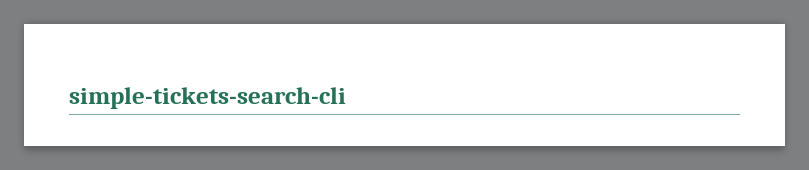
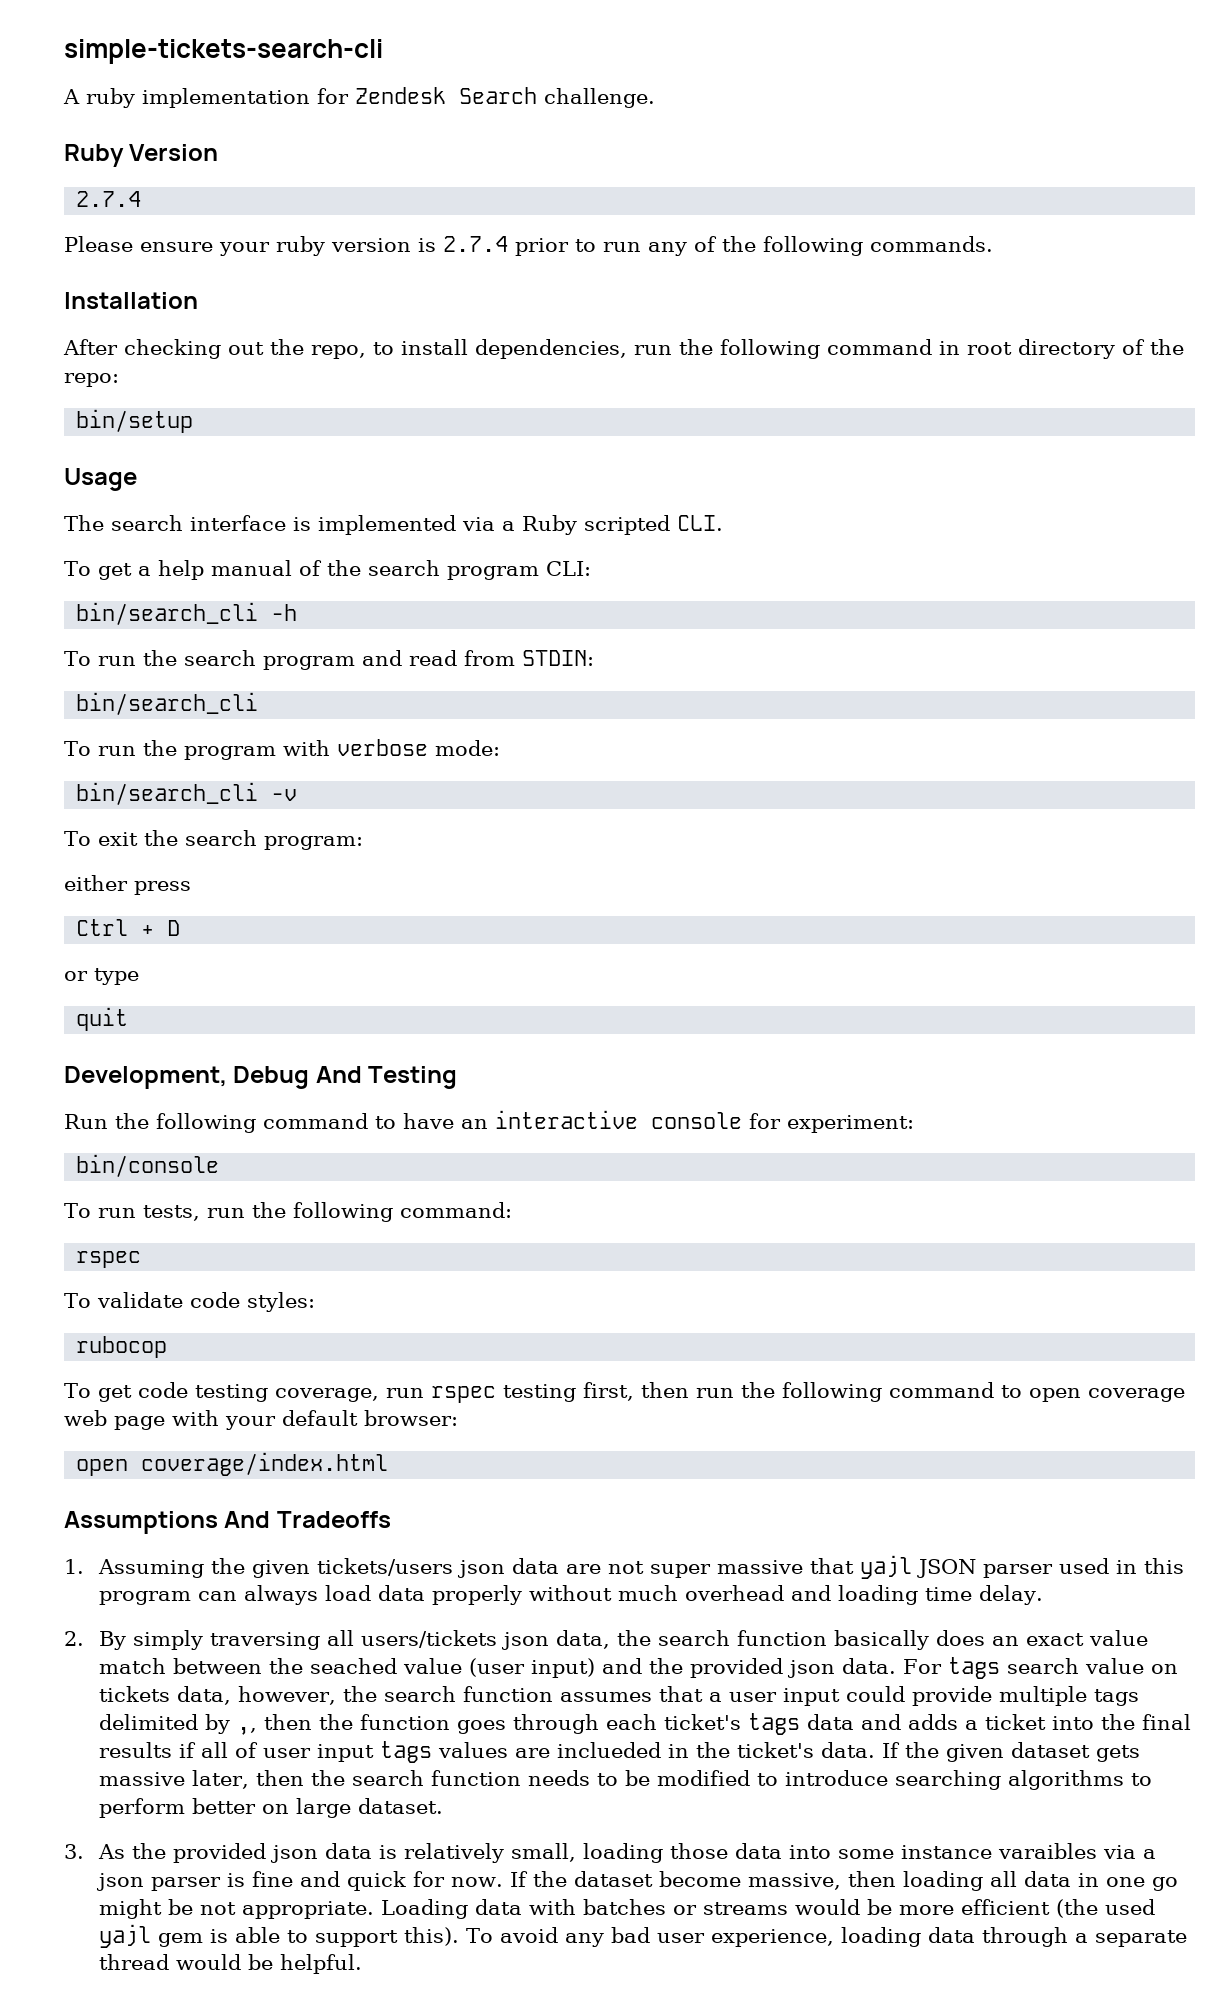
+ A ruby implementation for Zendesk Search challenge.
+ Ruby Version
+ 2.7.4
+ Please ensure your ruby version is 2.7.4 prior to run any of the following commands.
+ Installation
+ After checking out the repo, to install dependencies, run the following command in root directory of the repo:
+ bin/setup
+ Usage
+ The search interface is implemented via a Ruby scripted CLI.
+ To get a help manual of the search program CLI:
+ bin/search_cli -h
+ To run the search program and read from STDIN:
+ bin/search_cli
+ To run the program with verbose mode:
+ bin/search_cli -v
+ To exit the search program:
+ either press
+ Ctrl + D
+ or type
+ quit
+ Development, Debug And Testing
+ Run the following command to have an interactive console for experiment:
+ bin/console
+ To run tests, run the following command:
+ rspec
+ To validate code styles:
+ rubocop
+ To get code testing coverage, run rspec testing first, then run the following command to open coverage web page with your default browser:
+ open coverage/index.html
+ Assumptions And Tradeoffs
+ 1. Assuming the given tickets/users json data are not super massive that yajl JSON parser used in this program can always load data properly without much overhead and loading time delay.
+ 2. By simply traversing all users/tickets json data, the search function basically does an exact value match between the seached value (user input) and the provided json data. For tags search value on tickets data, however, the search function assumes that a user input could provide multiple tags delimited by ,, then the function goes through each ticket's tags data and adds a ticket into the final results if all of user input tags values are inclueded in the ticket's data. If the given dataset gets massive later, then the search function needs to be modified to introduce searching algorithms to perform better on large dataset.
+ 3. As the provided json data is relatively small, loading those data into some instance varaibles via a json parser is fine and quick for now. If the dataset become massive, then loading all data in one go might be not appropriate. Loading data with batches or streams would be more efficient (the used yajl gem is able to support this). To avoid any bad user experience, loading data through a separate thread would be helpful.

